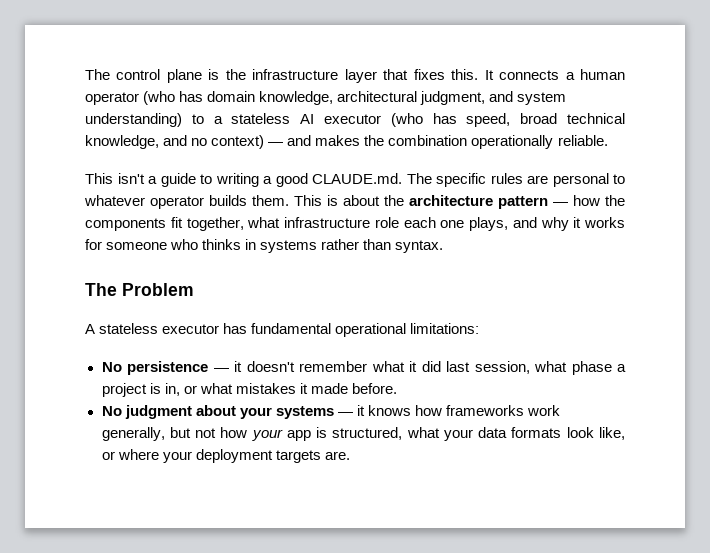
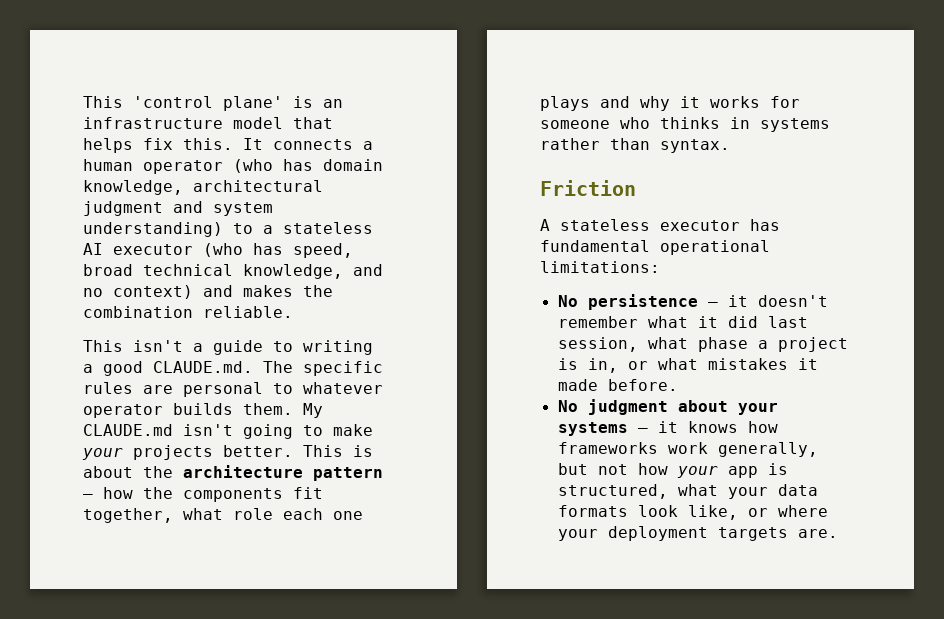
- The control plane is the infrastructure layer that fixes this.
+ This 'control plane' is an infrastructure model that helps fix this.
- It connects a human operator (who has domain knowledge, architectural judgment, and system understanding) to a stateless AI executor (who has speed, broad technical knowledge, and no context) — and makes the combination operationally reliable.
+ It connects a human operator (who has domain knowledge, architectural judgment and system understanding) to a stateless AI executor (who has speed, broad technical knowledge, and no context) and makes the combination reliable.
+ My CLAUDE.md isn't going to make your projects better.
- This is about the architecture pattern — how the components fit together, what infrastructure role each one plays, and why it works for someone who thinks in systems rather than syntax.
+ This is about the architecture pattern — how the components fit together, what role each one plays and why it works for someone who thinks in systems rather than syntax.
- The Problem
+ Friction

